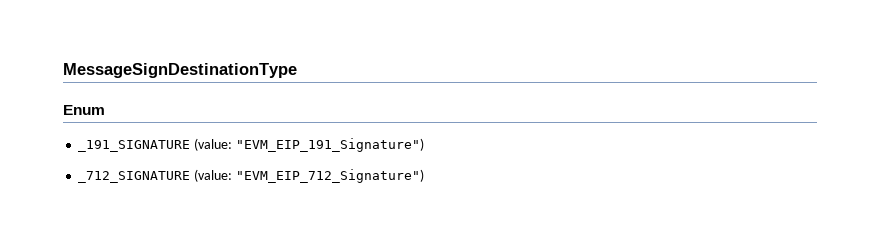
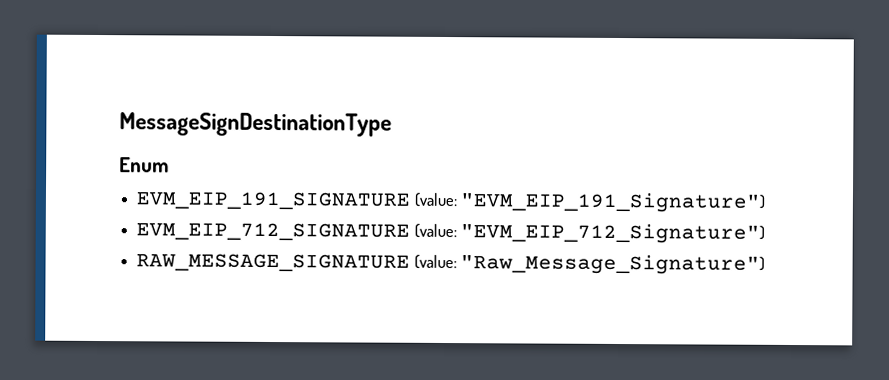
- _191_SIGNATURE (value: "EVM_EIP_191_Signature")
+ EVM_EIP_191_SIGNATURE (value: "EVM_EIP_191_Signature")
- _712_SIGNATURE (value: "EVM_EIP_712_Signature")
+ EVM_EIP_712_SIGNATURE (value: "EVM_EIP_712_Signature")
+ RAW_MESSAGE_SIGNATURE (value: "Raw_Message_Signature")

